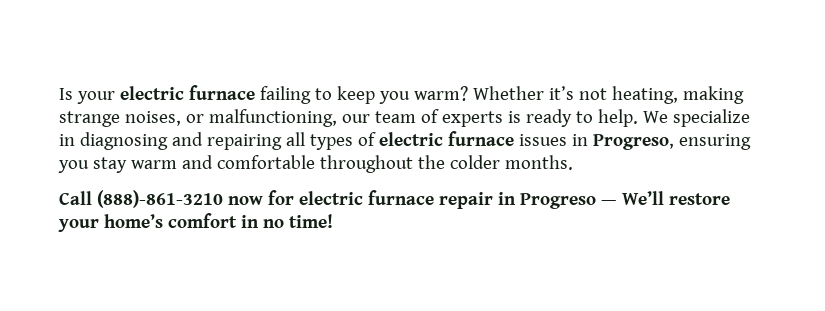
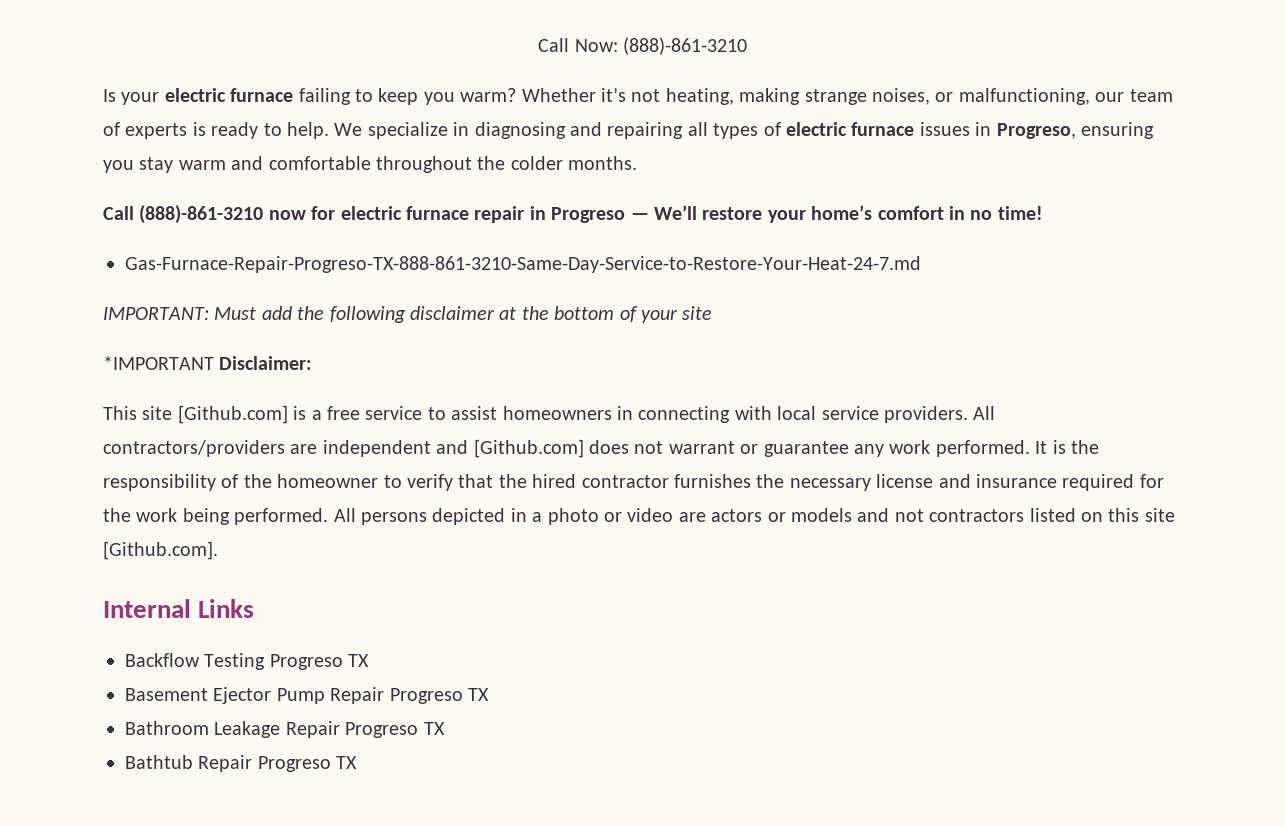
+ Call Now: (888)-861-3210
+ Gas-Furnace-Repair-Progreso-TX-888-861-3210-Same-Day-Service-to-Restore-Your-Heat-24-7.md
+ IMPORTANT: Must add the following disclaimer at the bottom of your site
+ *IMPORTANT Disclaimer:
+ This site [Github.com] is a free service to assist homeowners in connecting with local service providers. All contractors/providers are independent and [Github.com] does not warrant or guarantee any work performed. It is the responsibility of the homeowner to verify that the hired contractor furnishes the necessary license and insurance required for the work being performed. All persons depicted in a photo or video are actors or models and not contractors listed on this site [Github.com].
+ Internal Links
+ Backflow Testing Progreso TX
+ Basement Ejector Pump Repair Progreso TX
+ Bathroom Leakage Repair Progreso TX
+ Bathtub Repair Progreso TX

